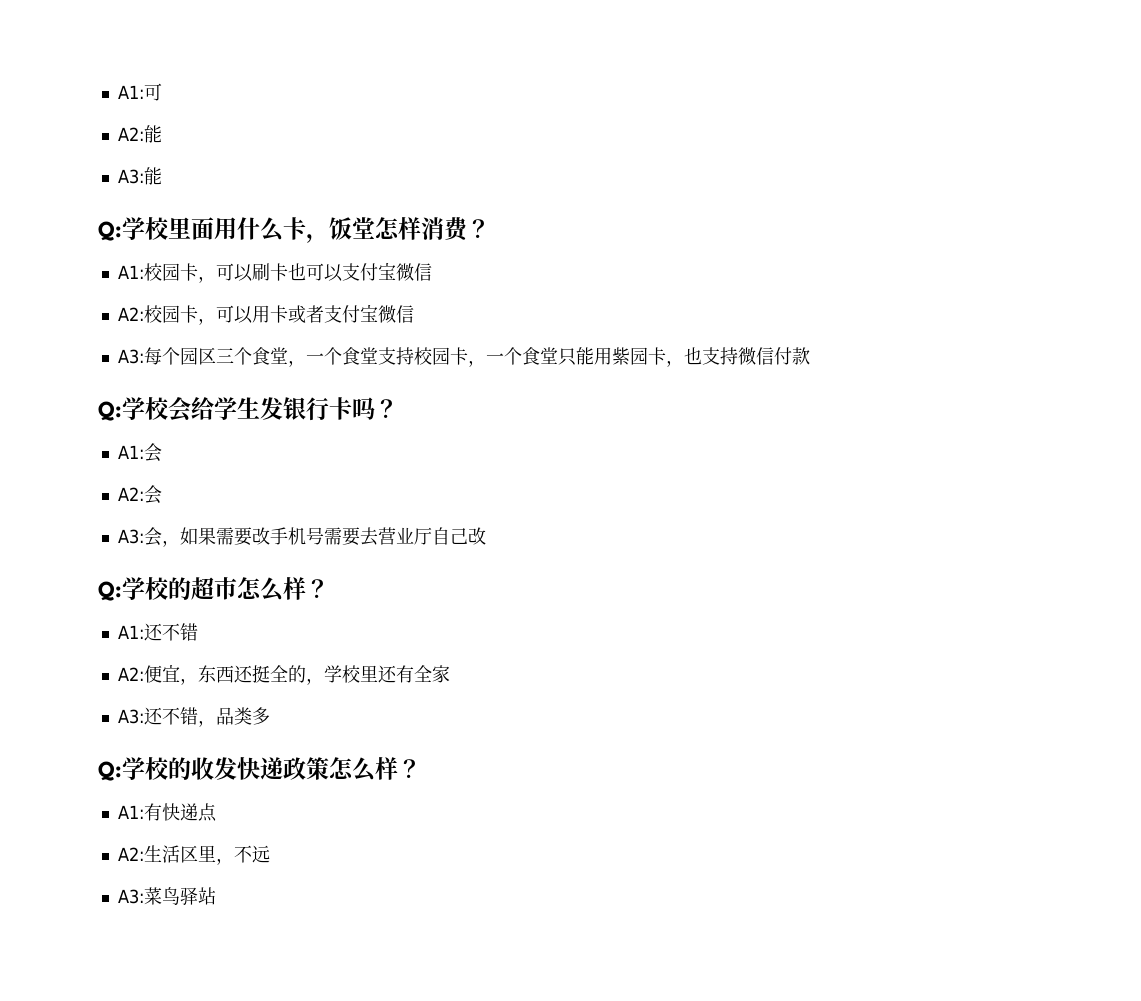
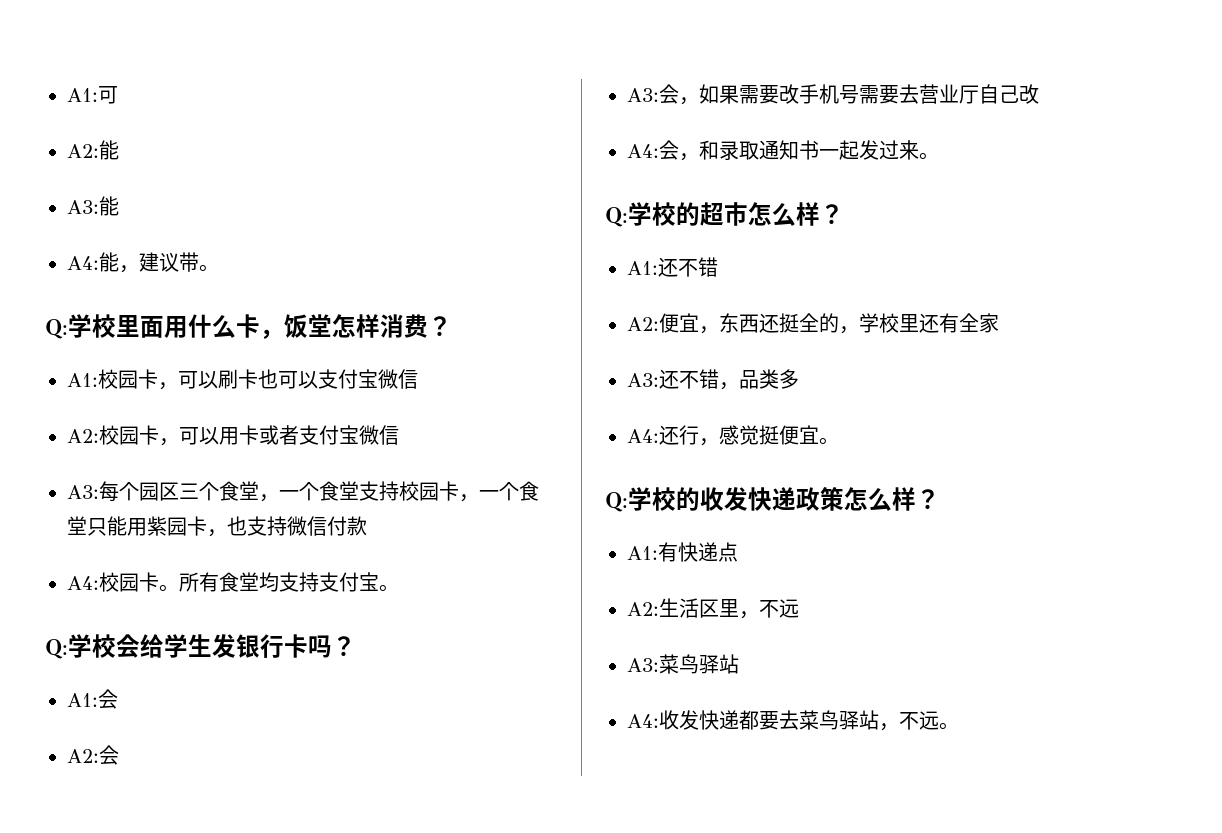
+ A4:能，建议带。
+ A4:校园卡。所有食堂均支持支付宝。
+ A4:会，和录取通知书一起发过来。
+ A4:还行，感觉挺便宜。
+ A4:收发快递都要去菜鸟驿站，不远。

